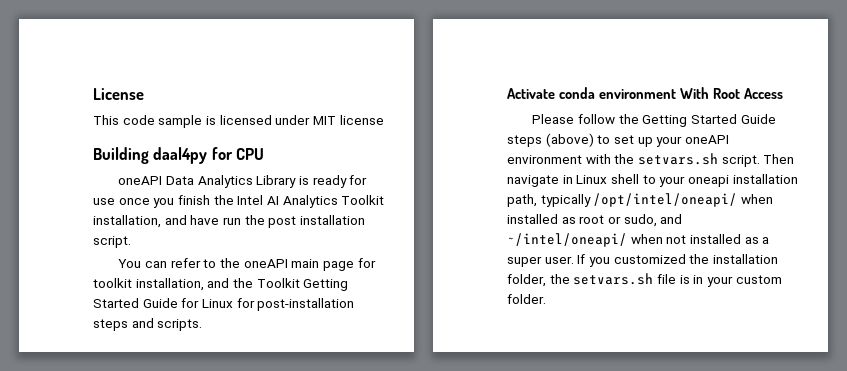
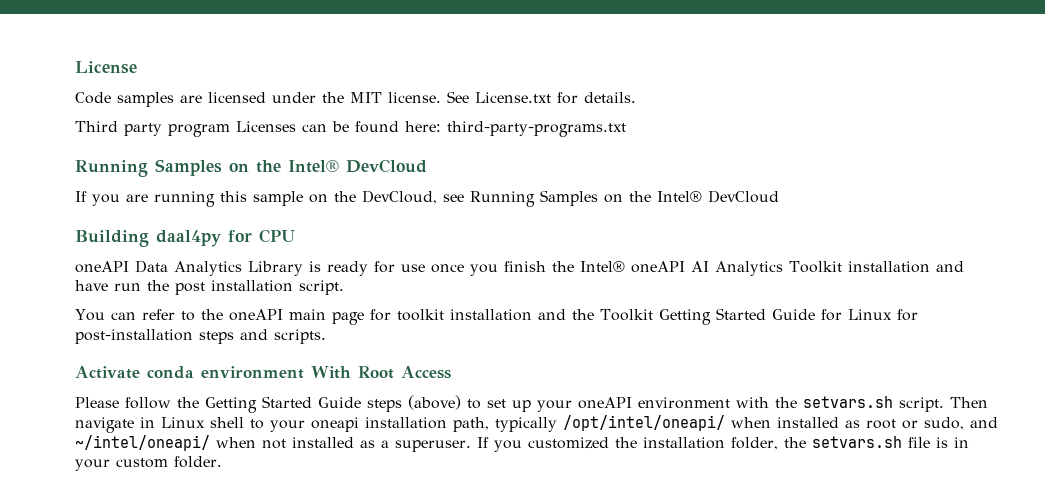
- This code sample is licensed under MIT license
+ Code samples are licensed under the MIT license. See License.txt for details.
+ Third party program Licenses can be found here: third-party-programs.txt
+ Running Samples on the Intel® DevCloud
+ If you are running this sample on the DevCloud, see Running Samples on the Intel® DevCloud
- oneAPI Data Analytics Library is ready for use once you finish the Intel AI Analytics Toolkit installation, and have run the post installation script.
+ oneAPI Data Analytics Library is ready for use once you finish the Intel® oneAPI AI Analytics Toolkit installation and have run the post installation script.
- You can refer to the oneAPI main page for toolkit installation, and the Toolkit Getting Started Guide for Linux for post-installation steps and scripts.
+ You can refer to the oneAPI main page for toolkit installation and the Toolkit Getting Started Guide for Linux for post-installation steps and scripts.
- Then navigate in Linux shell to your oneapi installation path, typically /opt/intel/oneapi/ when installed as root or sudo, and ~/intel/oneapi/ when not installed as a super user.
+ Then navigate in Linux shell to your oneapi installation path, typically /opt/intel/oneapi/ when installed as root or sudo, and ~/intel/oneapi/ when not installed as a superuser.

